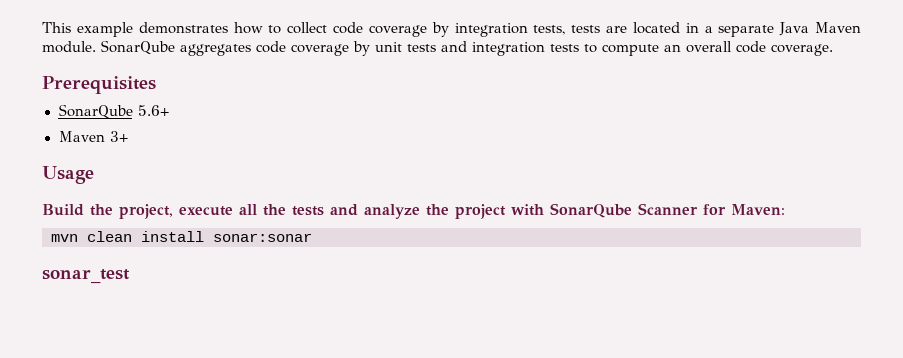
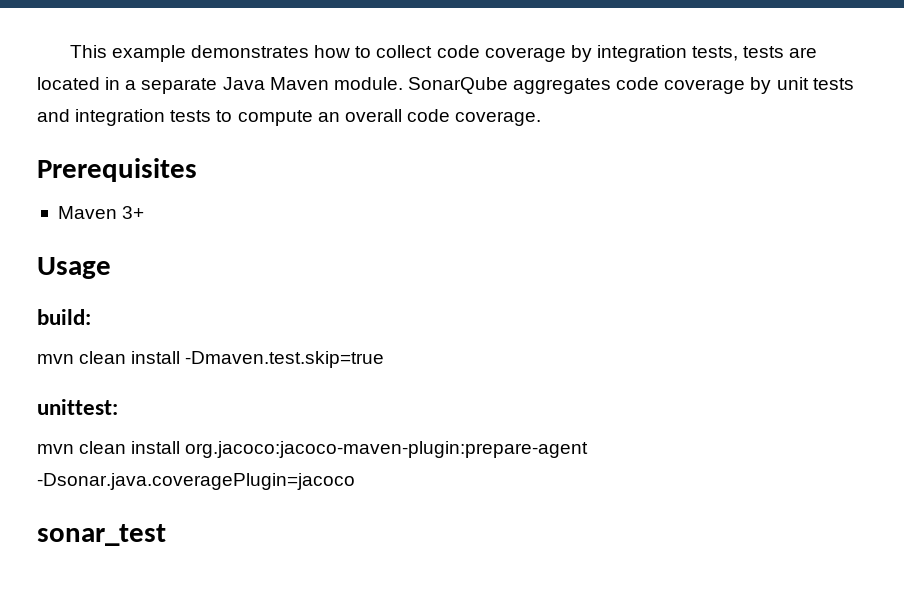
- SonarQube 5.6+
- Build the project, execute all the tests and analyze the project with SonarQube Scanner for Maven:
- mvn clean install sonar:sonar
+ build:
+ mvn clean install -Dmaven.test.skip=true
+ unittest:
+ mvn clean install org.jacoco:jacoco-maven-plugin:prepare-agent -Dsonar.java.coveragePlugin=jacoco

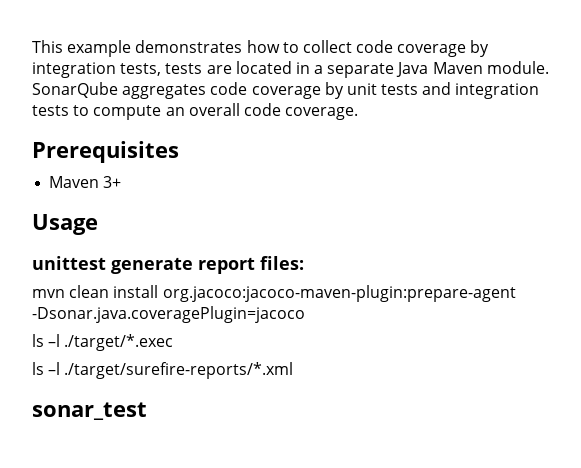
- build:
- mvn clean install -Dmaven.test.skip=true
- unittest:
+ unittest generate report files:
+ ls –l ./target/*.exec
+ ls –l ./target/surefire-reports/*.xml

